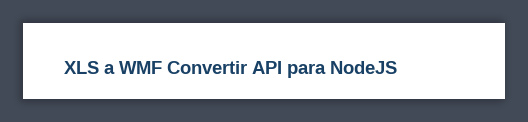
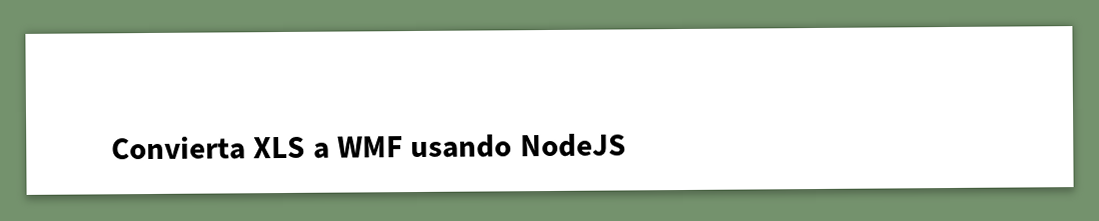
- XLS a WMF Convertir API para NodeJS
+ Convierta XLS a WMF usando NodeJS

